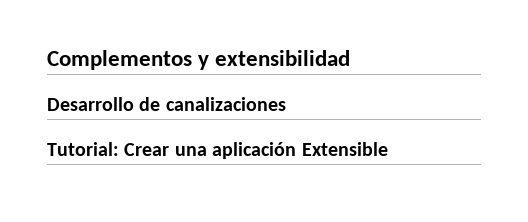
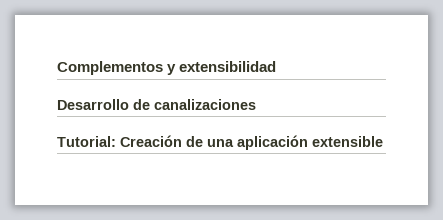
- Tutorial: Crear una aplicación Extensible
+ Tutorial: Creación de una aplicación extensible

